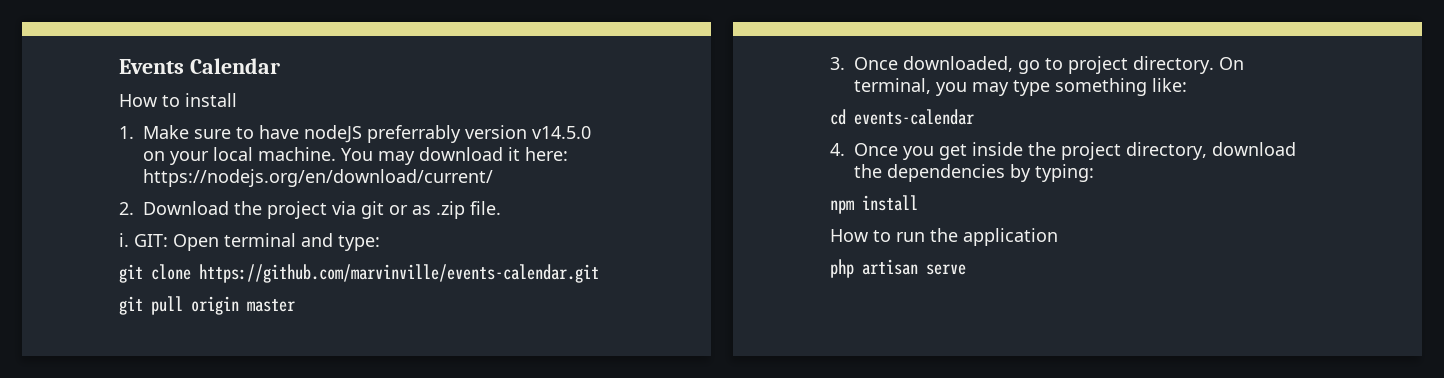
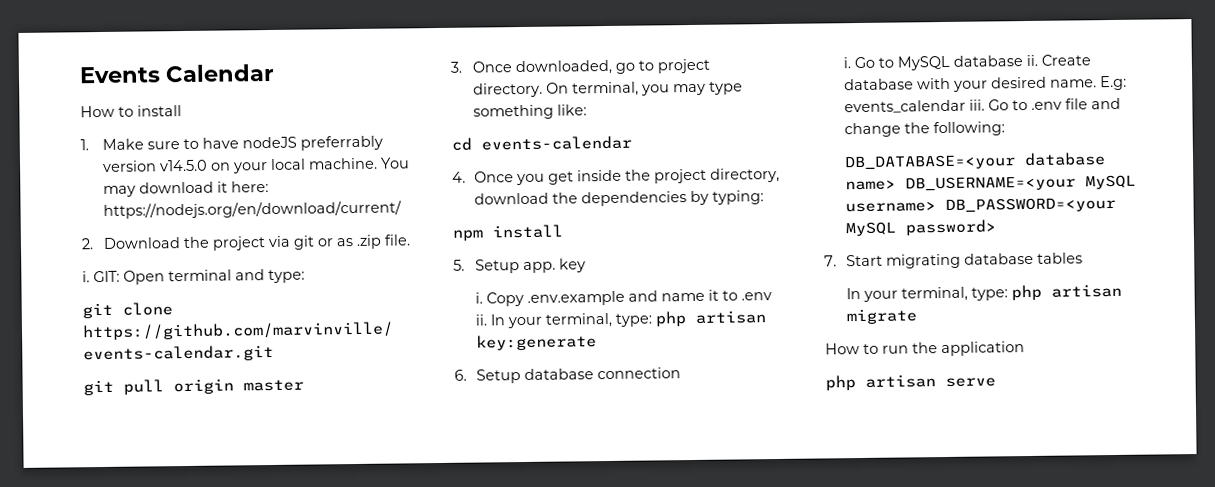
+ 5. Setup app. key
+ i. Copy .env.example and name it to .env ii. In your terminal, type: php artisan key:generate
+ 6. Setup database connection
+ i. Go to MySQL database ii. Create database with your desired name. E.g: events_calendar iii. Go to .env file and change the following:
+ DB_DATABASE=<your database name> DB_USERNAME=<your MySQL username> DB_PASSWORD=<your MySQL password>
+ 7. Start migrating database tables
+ In your terminal, type: php artisan migrate

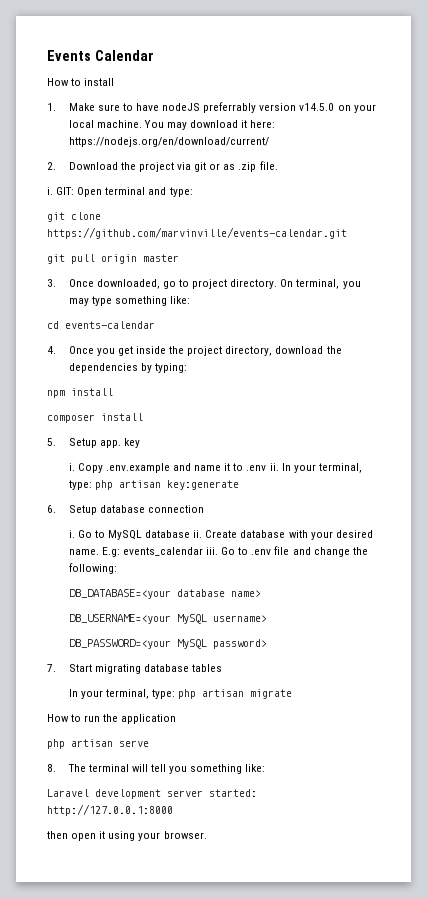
+ composer install
- DB_DATABASE=<your database name> DB_USERNAME=<your MySQL username> DB_PASSWORD=<your MySQL password>
+ DB_DATABASE=<your database name>
+ DB_USERNAME=<your MySQL username>
+ DB_PASSWORD=<your MySQL password>
+ 8. The terminal will tell you something like:
+ Laravel development server started: http://127.0.0.1:8000
+ then open it using your browser.

